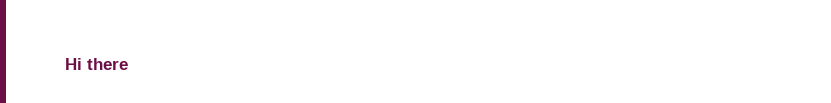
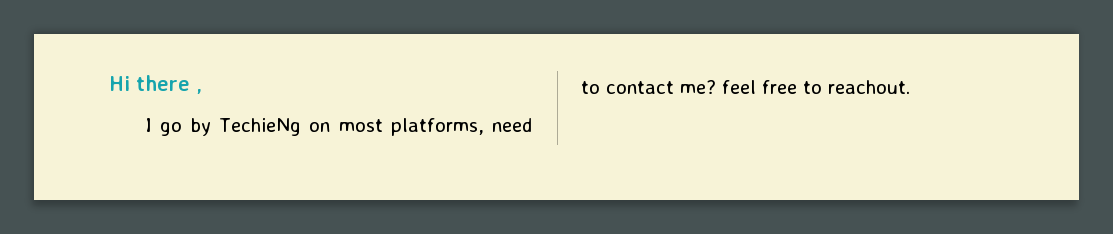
- Hi there
+ Hi there ,
+ I go by TechieNg on most platforms, need to contact me? feel free to reachout.

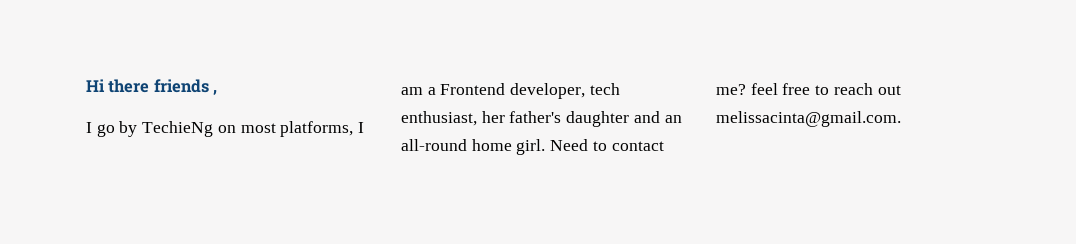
- Hi there ,
+ Hi there friends ,
- I go by TechieNg on most platforms, need to contact me? feel free to reachout.
+ I go by TechieNg on most platforms, I am a Frontend developer, tech enthusiast, her father's daughter and an all-round home girl. Need to contact me? feel free to reach out melissacinta@gmail.com.

